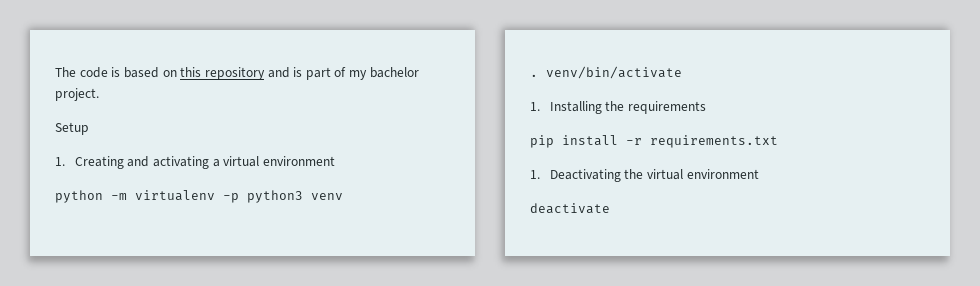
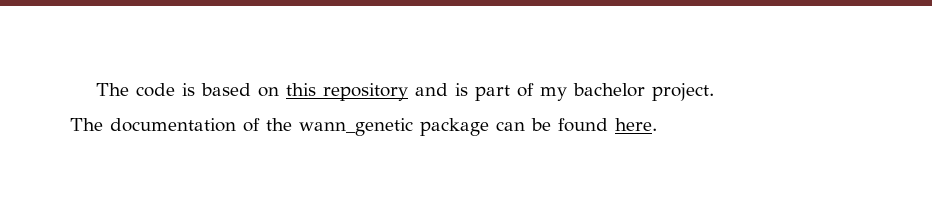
- Setup
- 1. Creating and activating a virtual environment
- python -m virtualenv -p python3 venv
- . venv/bin/activate
- 1. Installing the requirements
- pip install -r requirements.txt
- 1. Deactivating the virtual environment
- deactivate
+ The documentation of the wann_genetic package can be found here.

